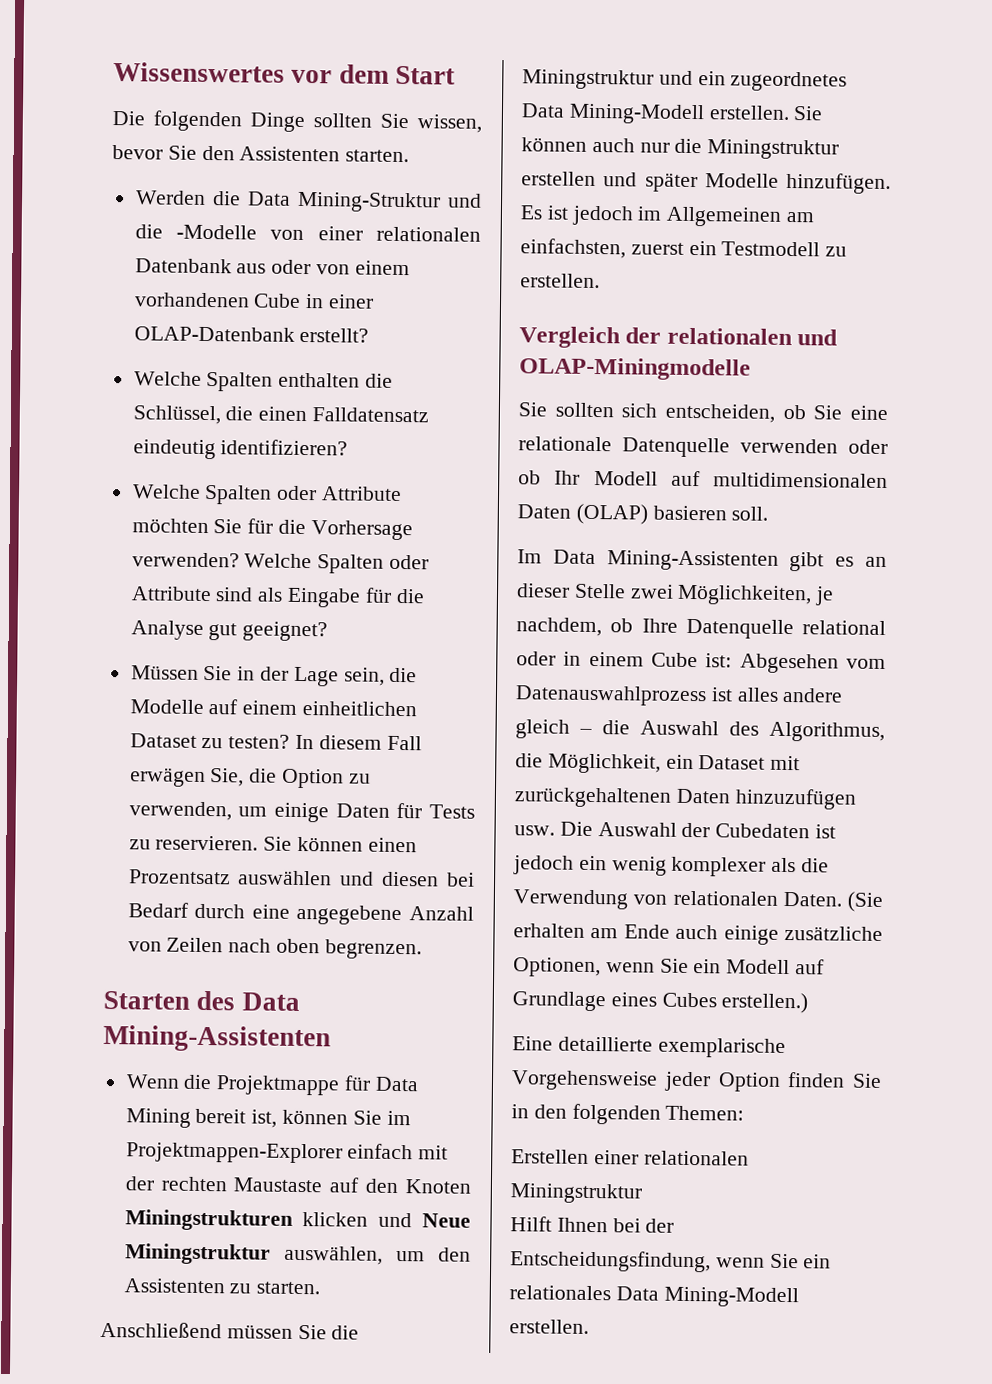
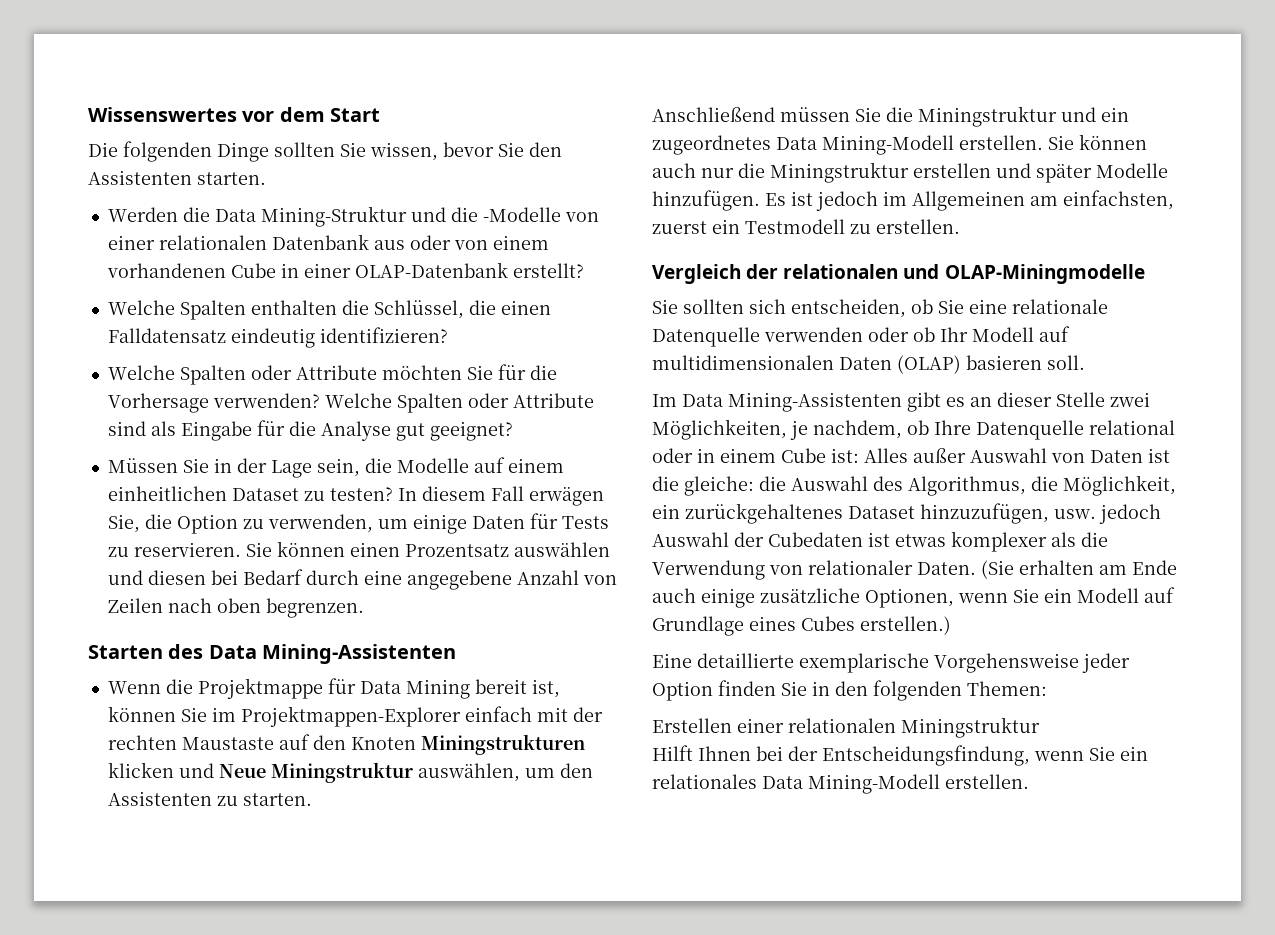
- Im Data Mining-Assistenten gibt es an dieser Stelle zwei Möglichkeiten, je nachdem, ob Ihre Datenquelle relational oder in einem Cube ist: Abgesehen vom Datenauswahlprozess ist alles andere gleich – die Auswahl des Algorithmus, die Möglichkeit, ein Dataset mit zurückgehaltenen Daten hinzuzufügen usw. Die Auswahl der Cubedaten ist jedoch ein wenig komplexer als die Verwendung von relationalen Daten.
+ Im Data Mining-Assistenten gibt es an dieser Stelle zwei Möglichkeiten, je nachdem, ob Ihre Datenquelle relational oder in einem Cube ist: Alles außer Auswahl von Daten ist die gleiche: die Auswahl des Algorithmus, die Möglichkeit, ein zurückgehaltenes Dataset hinzuzufügen, usw. jedoch Auswahl der Cubedaten ist etwas komplexer als die Verwendung von relationaler Daten.

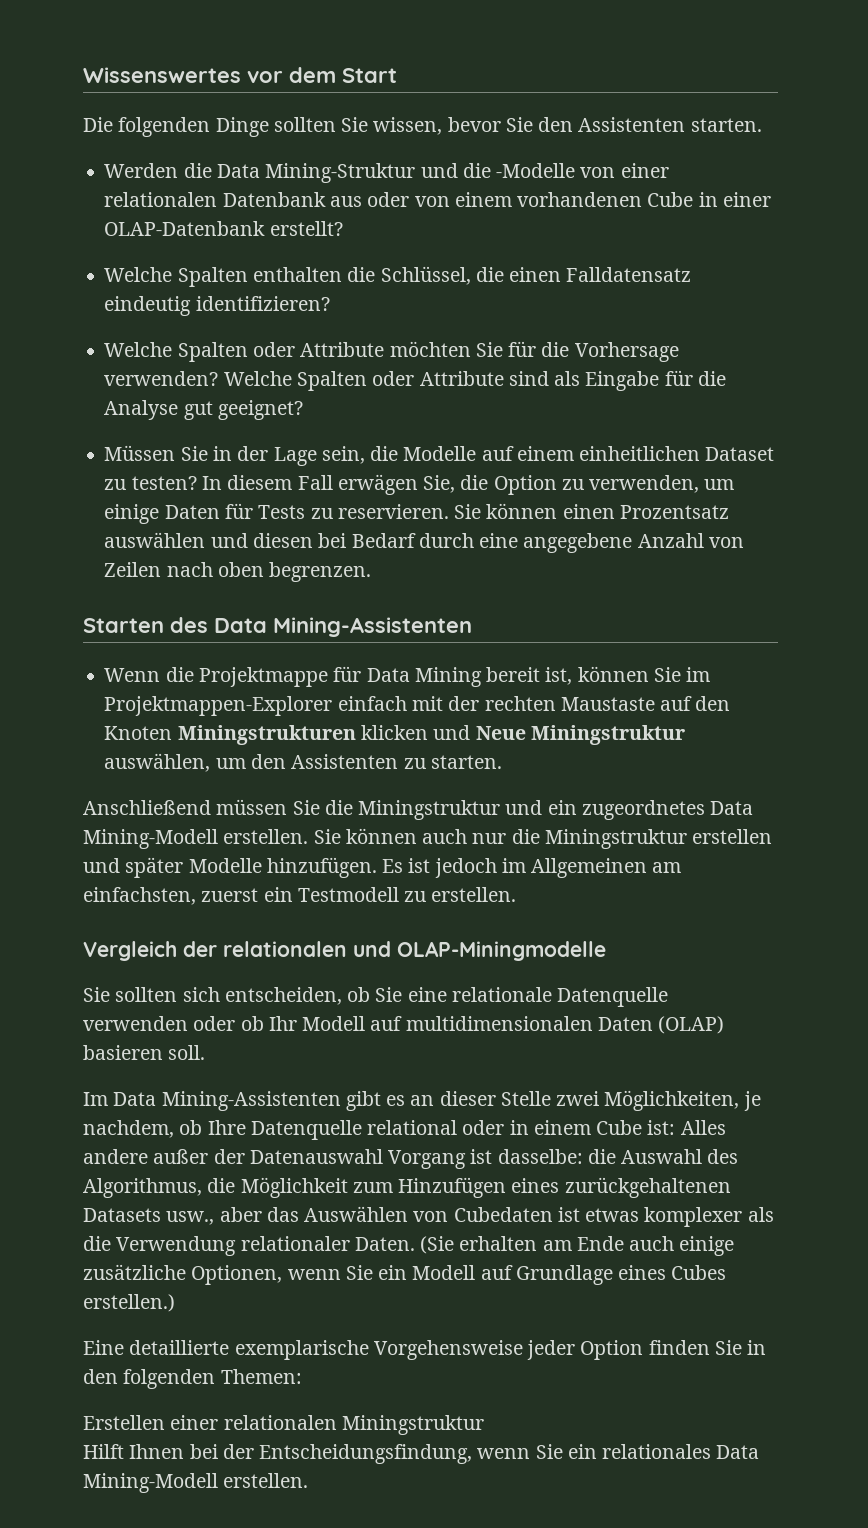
- Im Data Mining-Assistenten gibt es an dieser Stelle zwei Möglichkeiten, je nachdem, ob Ihre Datenquelle relational oder in einem Cube ist: Alles außer Auswahl von Daten ist die gleiche: die Auswahl des Algorithmus, die Möglichkeit, ein zurückgehaltenes Dataset hinzuzufügen, usw. jedoch Auswahl der Cubedaten ist etwas komplexer als die Verwendung von relationaler Daten.
+ Im Data Mining-Assistenten gibt es an dieser Stelle zwei Möglichkeiten, je nachdem, ob Ihre Datenquelle relational oder in einem Cube ist: Alles andere außer der Datenauswahl Vorgang ist dasselbe: die Auswahl des Algorithmus, die Möglichkeit zum Hinzufügen eines zurückgehaltenen Datasets usw., aber das Auswählen von Cubedaten ist etwas komplexer als die Verwendung relationaler Daten.

